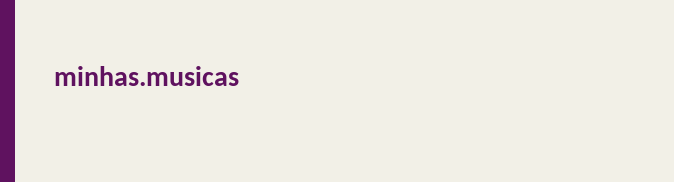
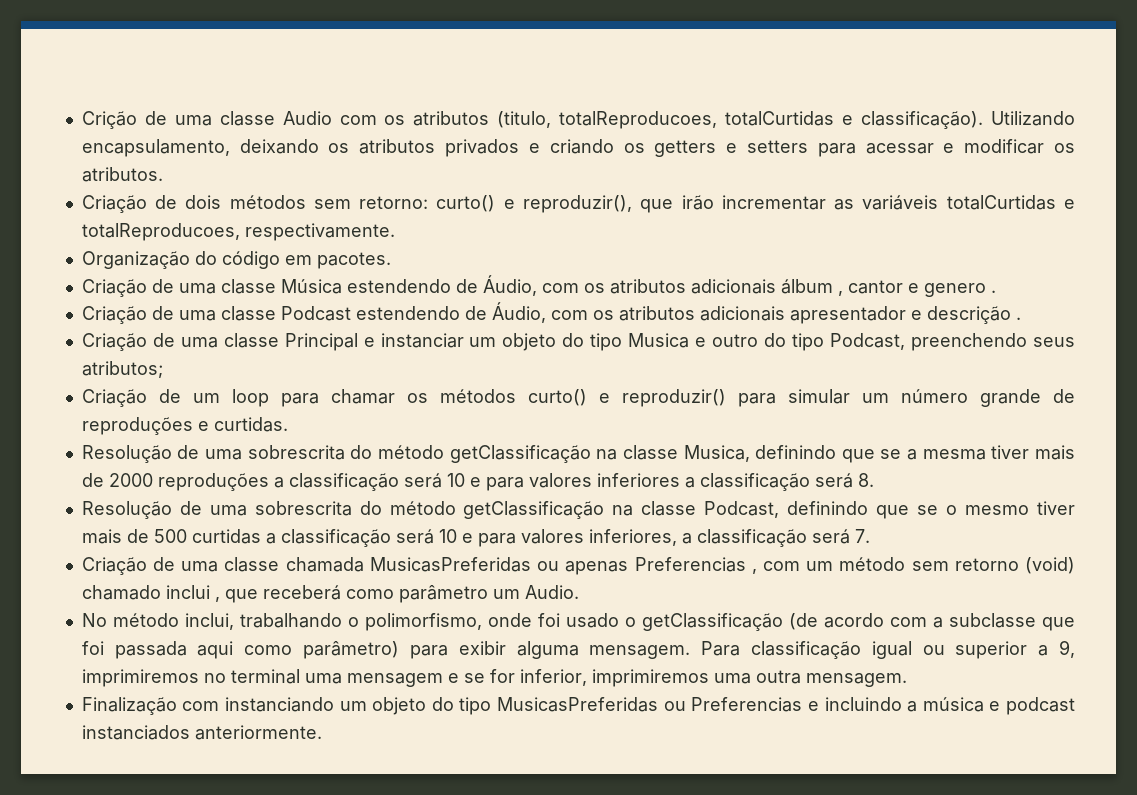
- minhas.musicas
+ Crição de uma classe Audio com os atributos (titulo, totalReproducoes, totalCurtidas e classificação). Utilizando encapsulamento, deixando os atributos privados e criando os getters e setters para acessar e modificar os atributos.
+ Criação de dois métodos sem retorno: curto() e reproduzir(), que irão incrementar as variáveis totalCurtidas e totalReproducoes, respectivamente.
+ Organização do código em pacotes.
+ Criação de uma classe Música estendendo de Áudio, com os atributos adicionais álbum , cantor e genero .
+ Criação de uma classe Podcast estendendo de Áudio, com os atributos adicionais apresentador e descrição .
+ Criação de uma classe Principal e instanciar um objeto do tipo Musica e outro do tipo Podcast, preenchendo seus atributos;
+ Criação de um loop para chamar os métodos curto() e reproduzir() para simular um número grande de reproduções e curtidas.
+ Resolução de uma sobrescrita do método getClassificação na classe Musica, definindo que se a mesma tiver mais de 2000 reproduções a classificação será 10 e para valores inferiores a classificação será 8.
+ Resolução de uma sobrescrita do método getClassificação na classe Podcast, definindo que se o mesmo tiver mais de 500 curtidas a classificação será 10 e para valores inferiores, a classificação será 7.
+ Criação de uma classe chamada MusicasPreferidas ou apenas Preferencias , com um método sem retorno (void) chamado inclui , que receberá como parâmetro um Audio.
+ No método inclui, trabalhando o polimorfismo, onde foi usado o getClassificação (de acordo com a subclasse que foi passada aqui como parâmetro) para exibir alguma mensagem. Para classificação igual ou superior a 9, imprimiremos no terminal uma mensagem e se for inferior, imprimiremos uma outra mensagem.
+ Finalização com instanciando um objeto do tipo MusicasPreferidas ou Preferencias e incluindo a música e podcast instanciados anteriormente.

